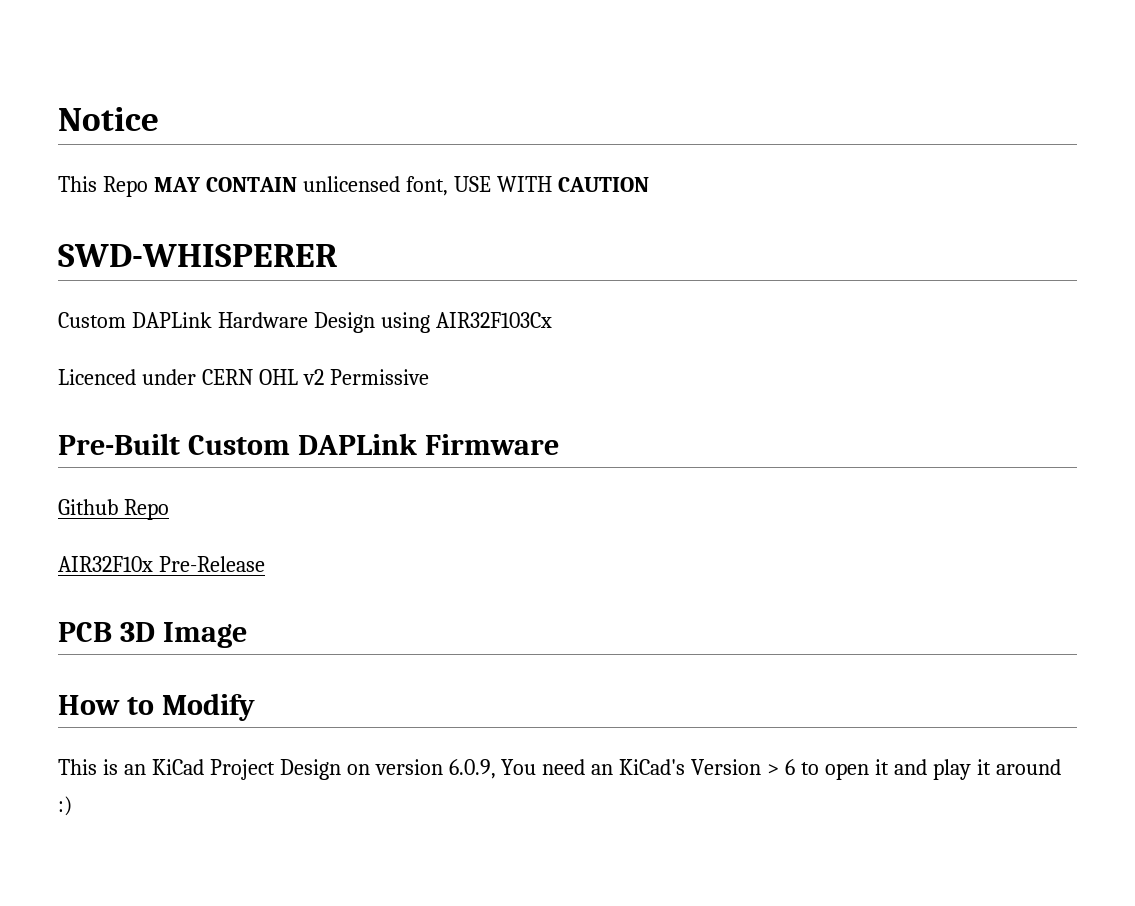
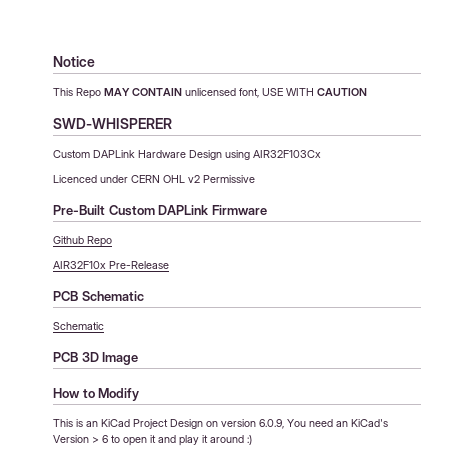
+ PCB Schematic
+ Schematic

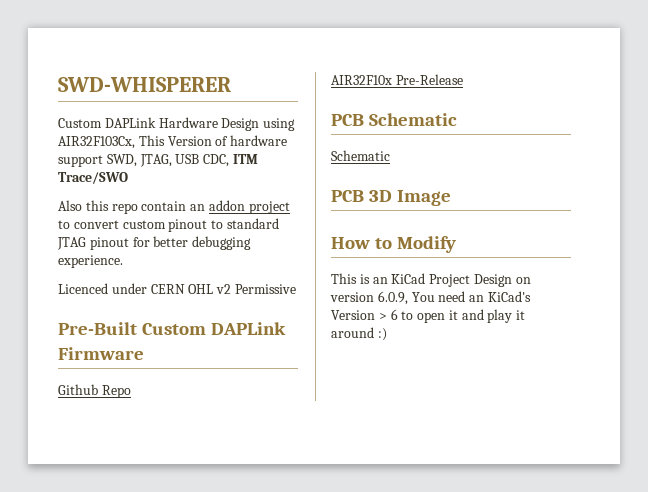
- Notice
- This Repo MAY CONTAIN unlicensed font, USE WITH CAUTION
- Custom DAPLink Hardware Design using AIR32F103Cx
+ Custom DAPLink Hardware Design using AIR32F103Cx, This Version of hardware support SWD, JTAG, USB CDC, ITM Trace/SWO
+ Also this repo contain an addon project to convert custom pinout to standard JTAG pinout for better debugging experience.

